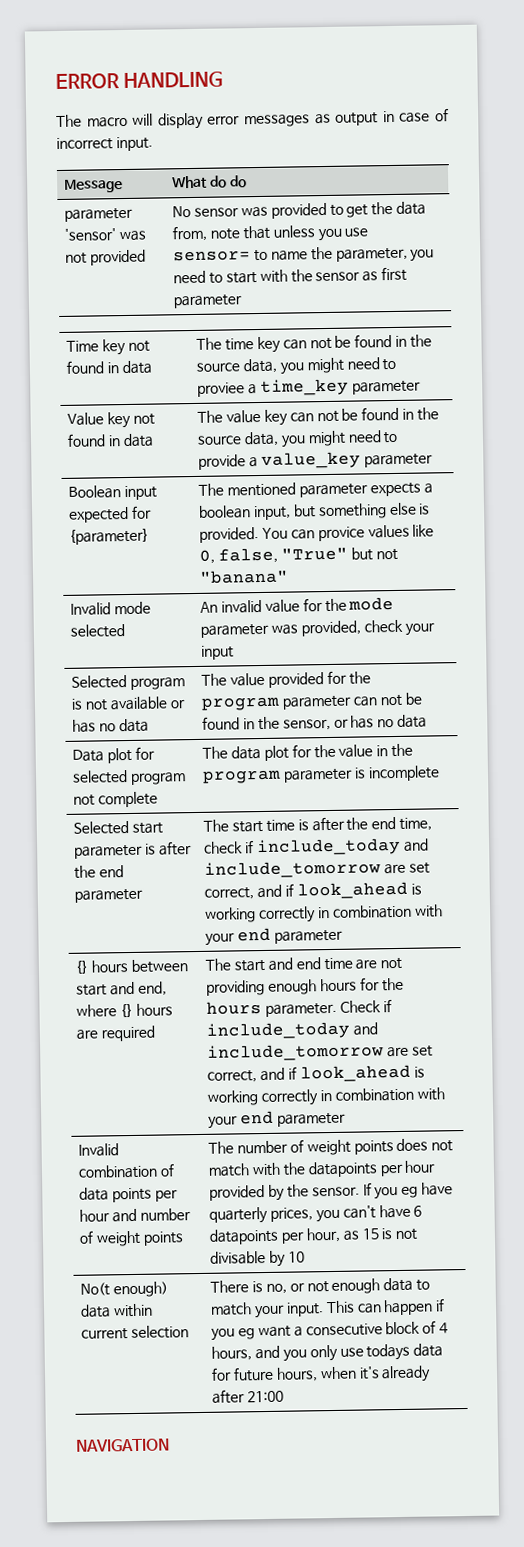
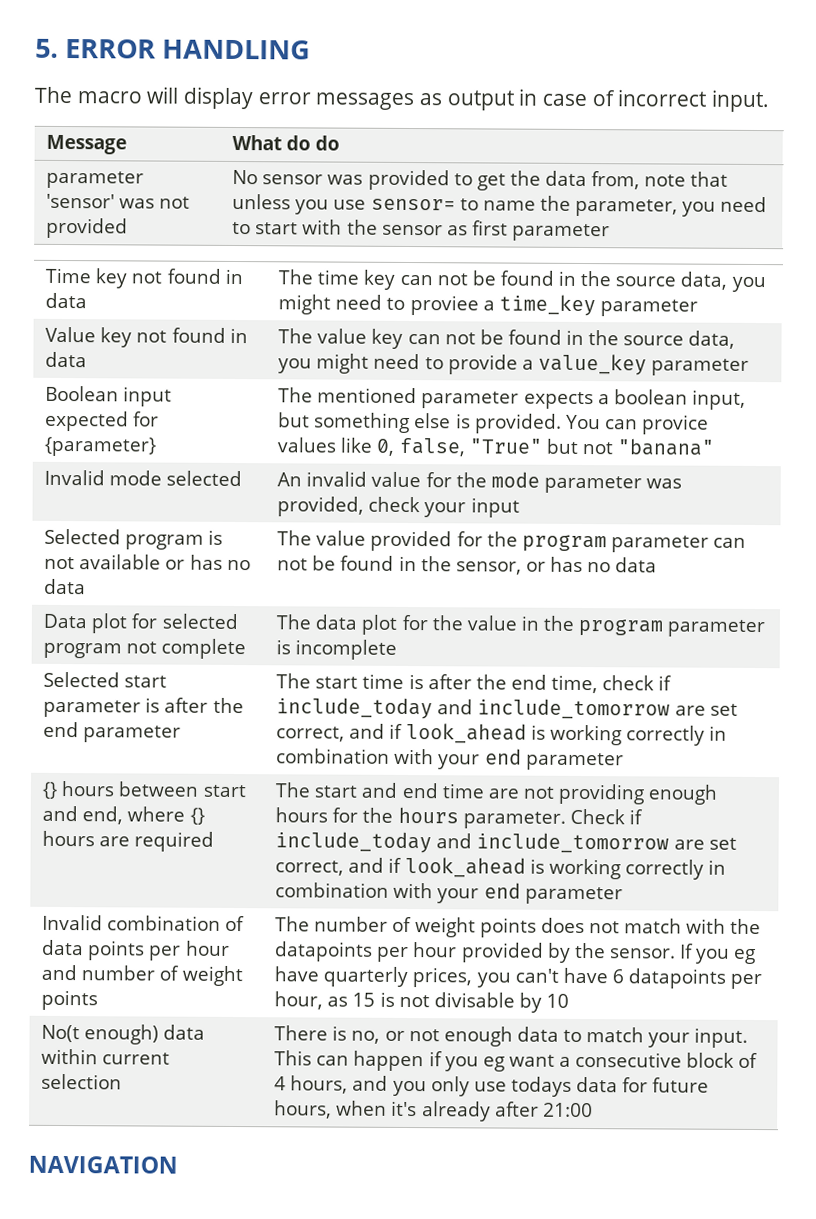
- ERROR HANDLING
+ 5. ERROR HANDLING

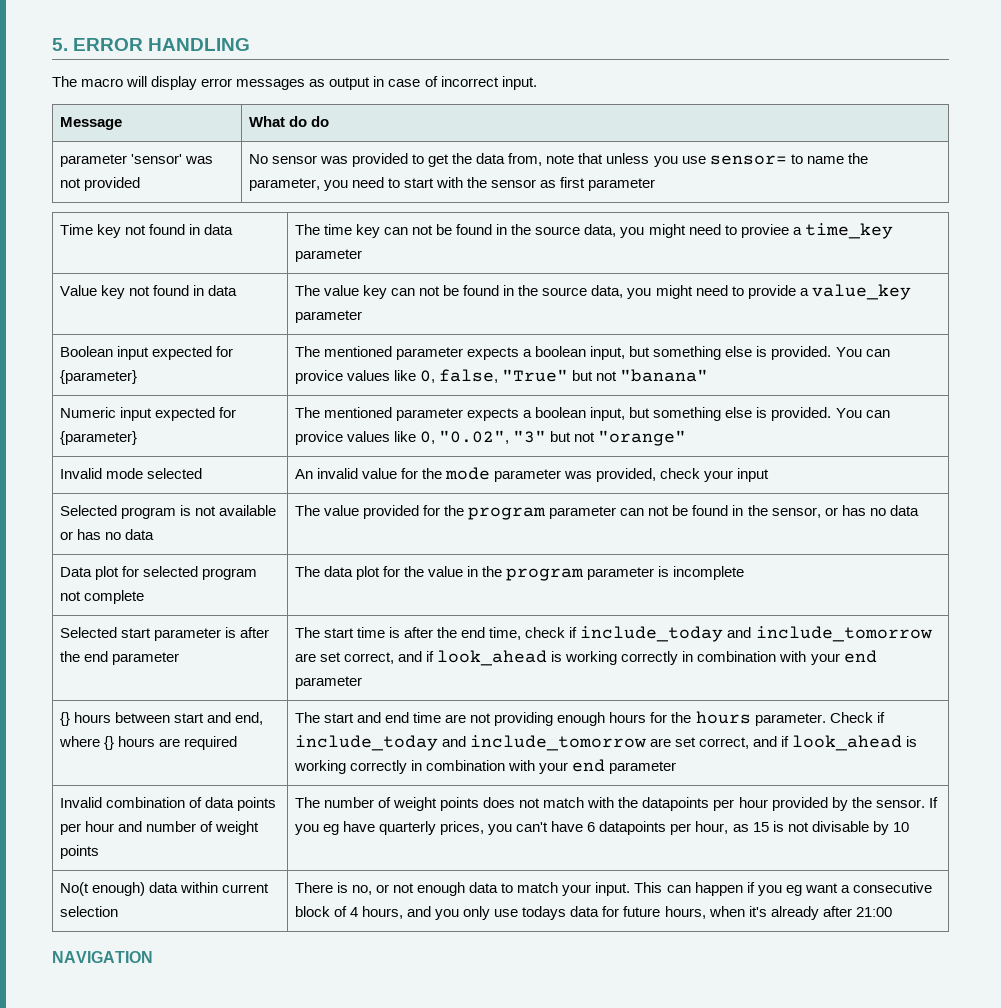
+ Numeric input expected for {parameter} | The mentioned parameter expects a boolean input, but something else is provided. You can provice values like 0, "0.02", "3" but not "orange"

